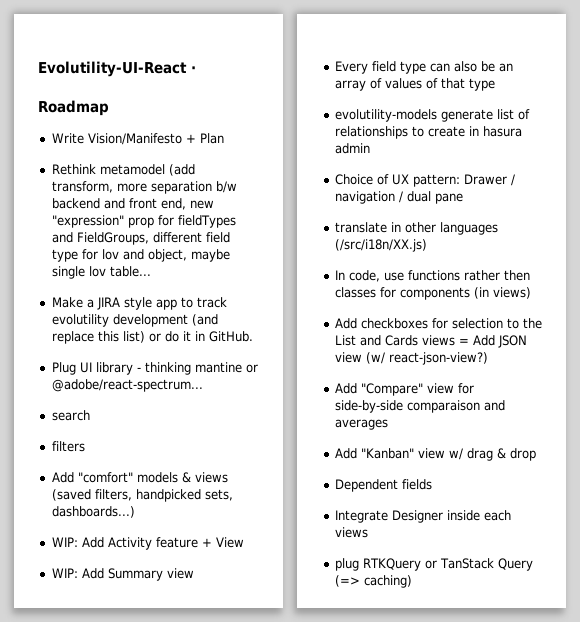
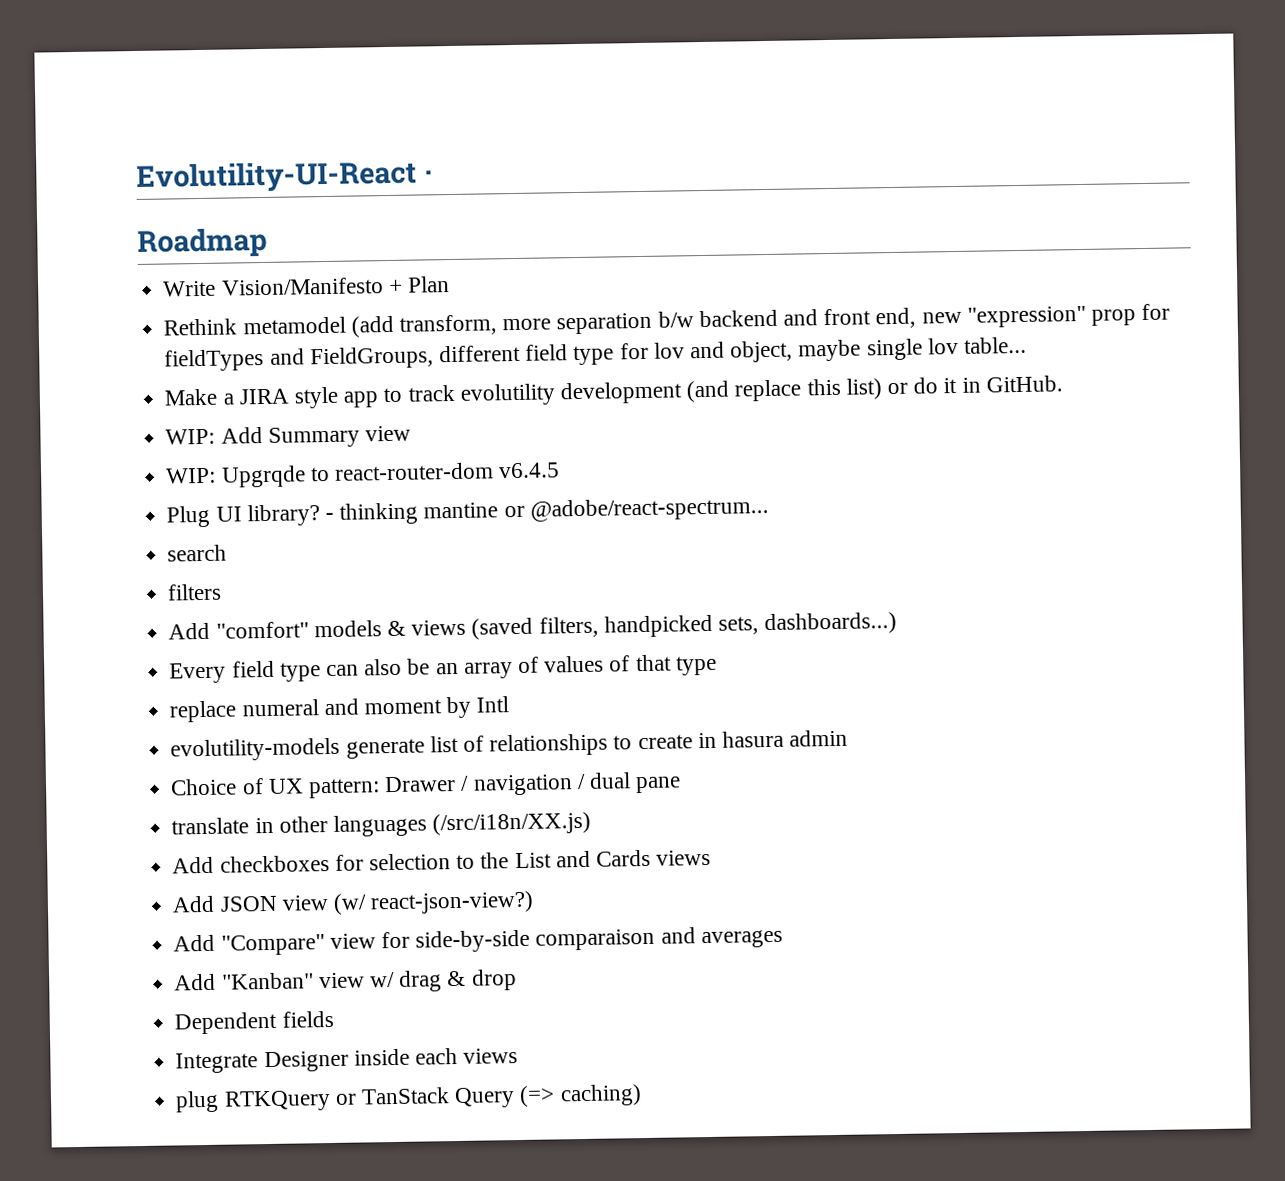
+ WIP: Add Summary view
+ WIP: Upgrqde to react-router-dom v6.4.5
- Plug UI library - thinking mantine or @adobe/react-spectrum...
+ Plug UI library? - thinking mantine or @adobe/react-spectrum...
- WIP: Add Activity feature + View
- WIP: Add Summary view
+ replace numeral and moment by Intl
- In code, use functions rather then classes for components (in views)
- Add checkboxes for selection to the List and Cards views = Add JSON view (w/ react-json-view?)
+ Add checkboxes for selection to the List and Cards views
+ Add JSON view (w/ react-json-view?)

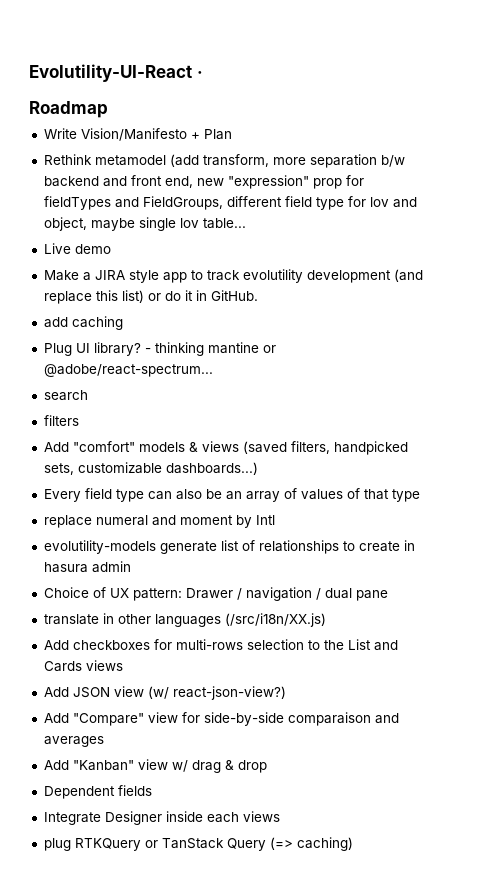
+ Live demo
- WIP: Add Summary view
- WIP: Upgrqde to react-router-dom v6.4.5
+ add caching
- Add "comfort" models & views (saved filters, handpicked sets, dashboards...)
+ Add "comfort" models & views (saved filters, handpicked sets, customizable dashboards...)
- Add checkboxes for selection to the List and Cards views
+ Add checkboxes for multi-rows selection to the List and Cards views

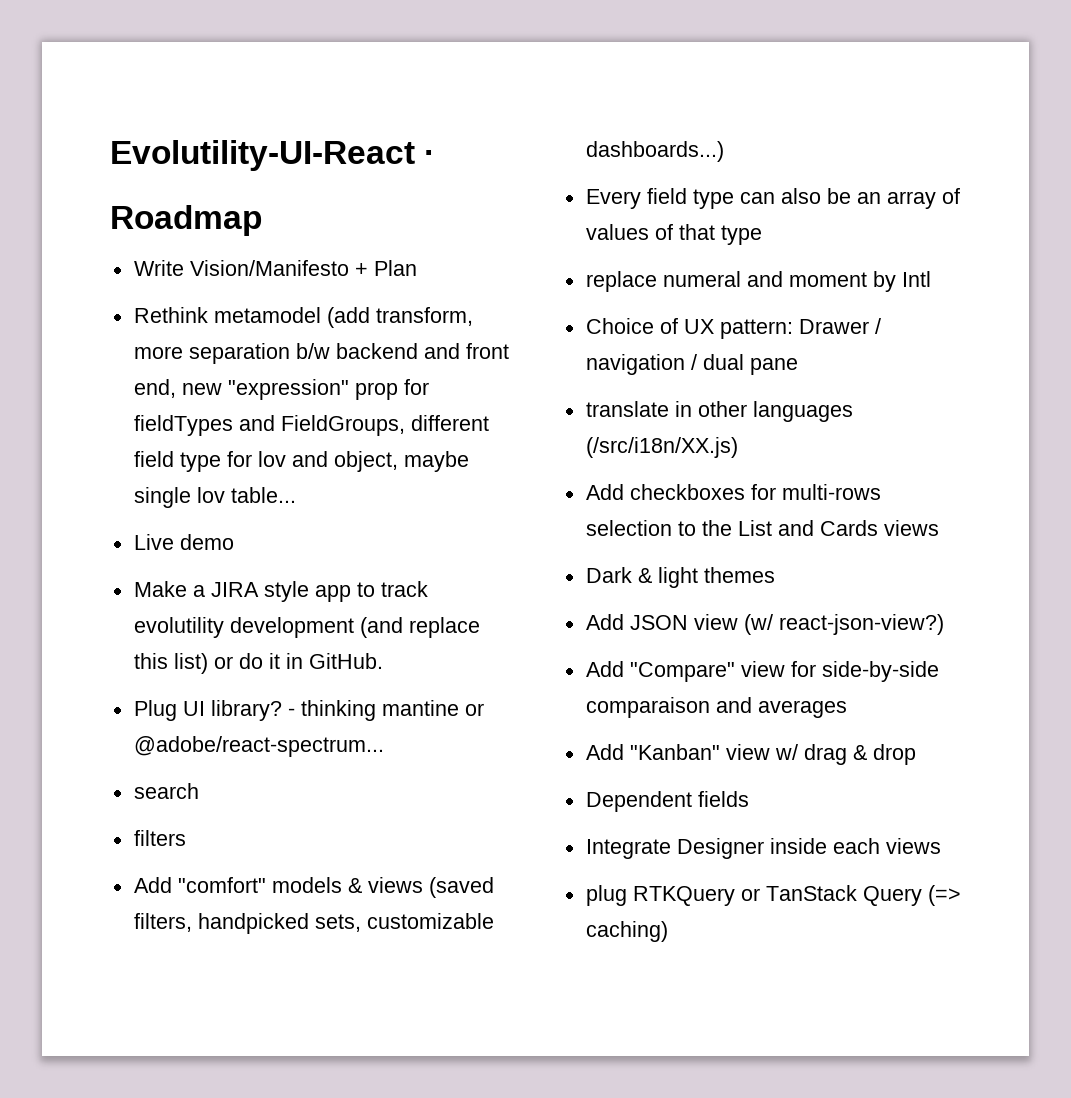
- add caching
- evolutility-models generate list of relationships to create in hasura admin
+ Dark & light themes

